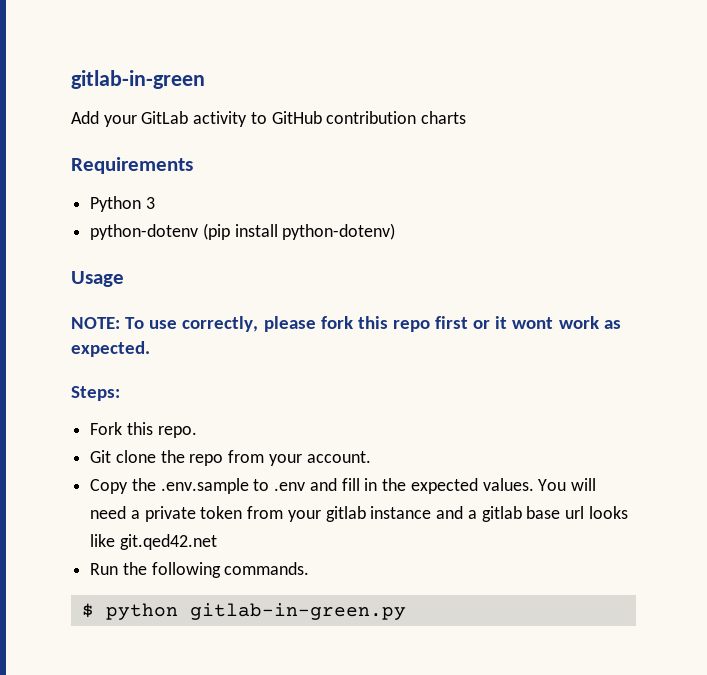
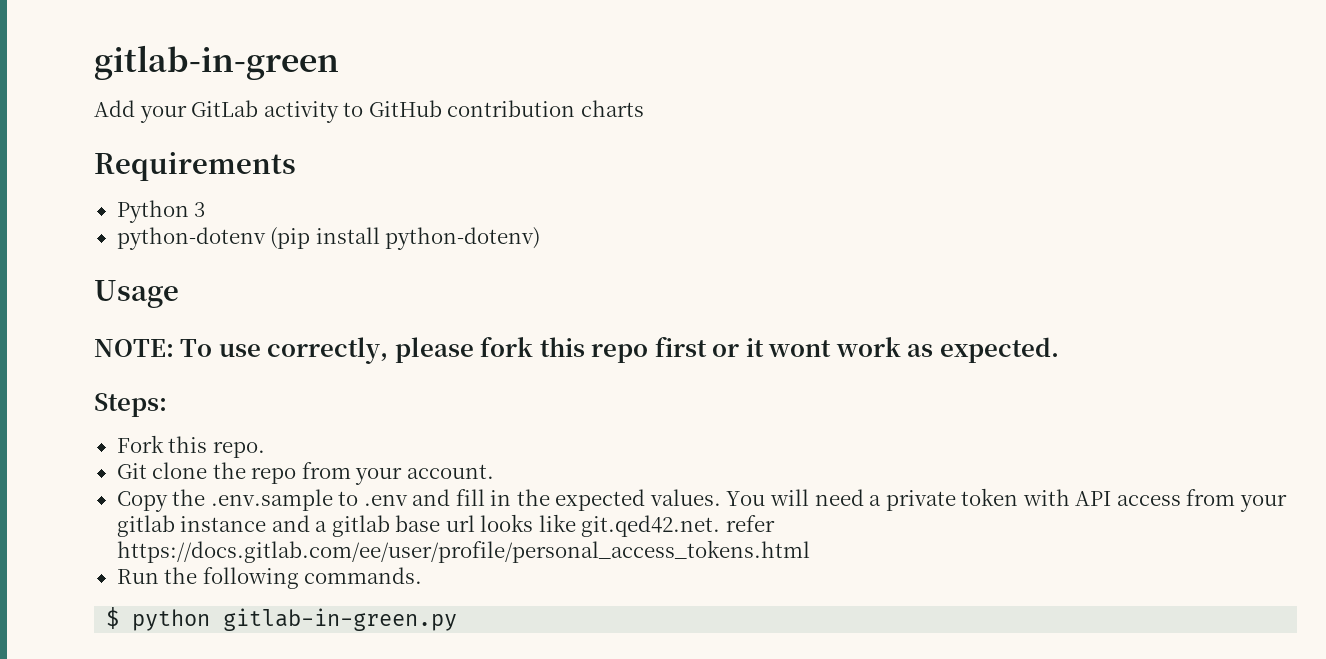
- You will need a private token from your gitlab instance and a gitlab base url looks like git.qed42.net
+ You will need a private token with API access from your gitlab instance and a gitlab base url looks like git.qed42.net. refer https://docs.gitlab.com/ee/user/profile/personal_access_tokens.html

